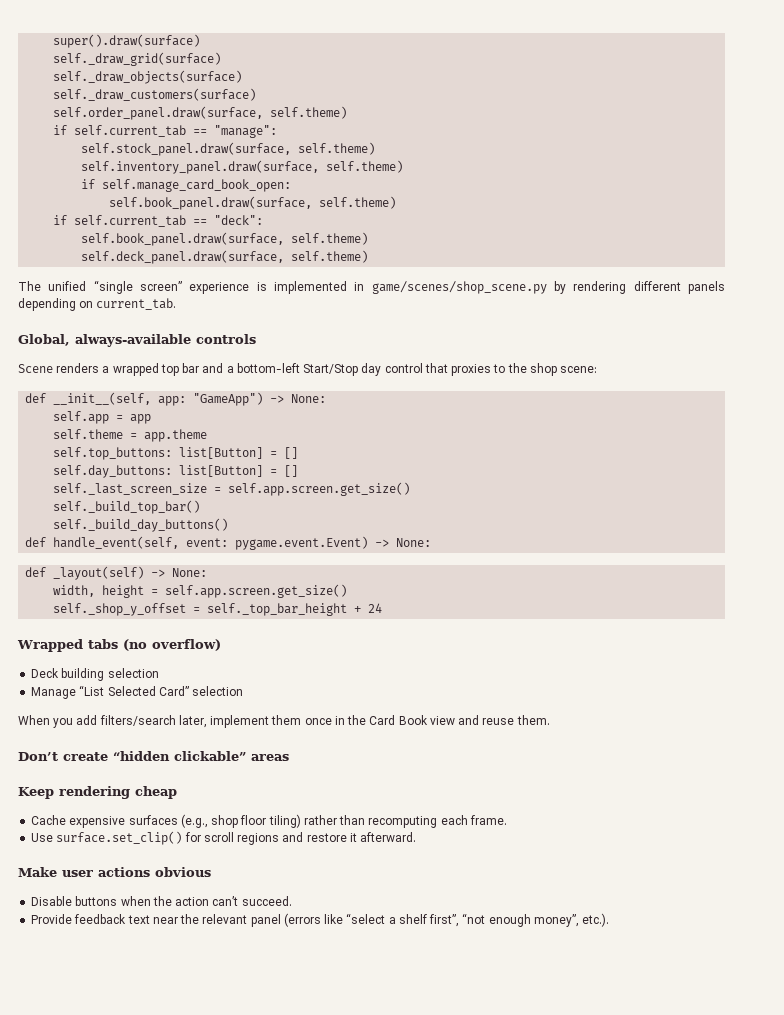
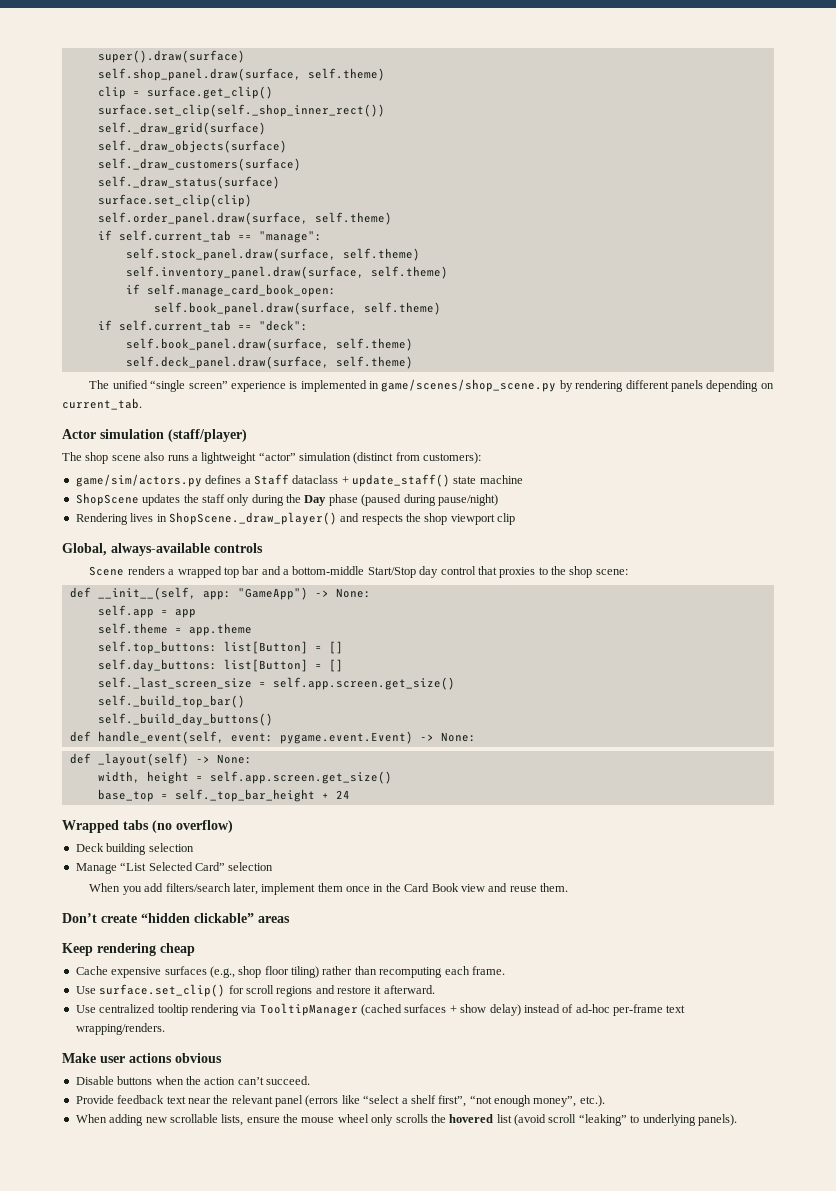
+ self.shop_panel.draw(surface, self.theme)
+ clip = surface.get_clip()
+ surface.set_clip(self._shop_inner_rect())
+ self._draw_status(surface)
+ surface.set_clip(clip)
+ Actor simulation (staff/player)
+ The shop scene also runs a lightweight “actor” simulation (distinct from customers):
+ game/sim/actors.py defines a Staff dataclass + update_staff() state machine
+ ShopScene updates the staff only during the Day phase (paused during pause/night)
+ Rendering lives in ShopScene._draw_player() and respects the shop viewport clip
- Scene renders a wrapped top bar and a bottom-left Start/Stop day control that proxies to the shop scene:
+ Scene renders a wrapped top bar and a bottom-middle Start/Stop day control that proxies to the shop scene:
- self._shop_y_offset = self._top_bar_height + 24
+ base_top = self._top_bar_height + 24
+ Use centralized tooltip rendering via TooltipManager (cached surfaces + show delay) instead of ad-hoc per-frame text wrapping/renders.
+ When adding new scrollable lists, ensure the mouse wheel only scrolls the hovered list (avoid scroll “leaking” to underlying panels).

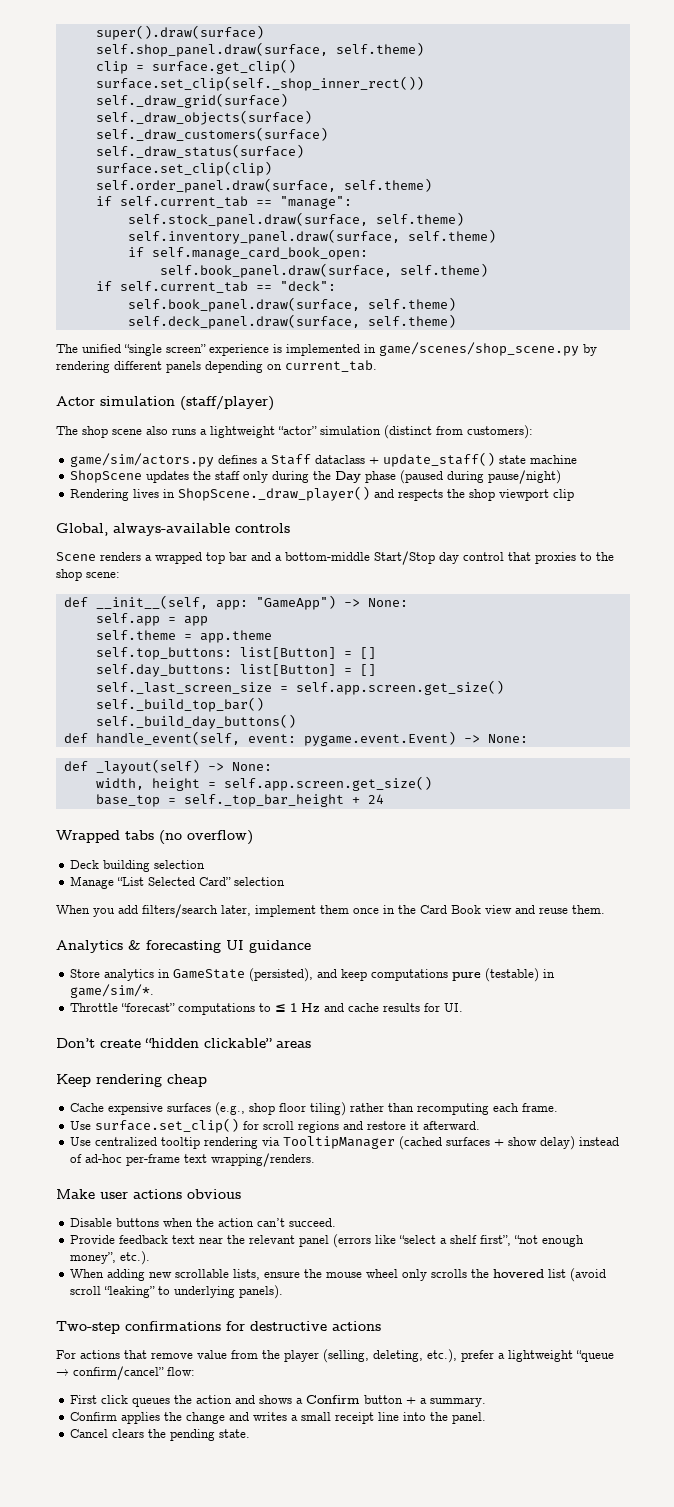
+ Analytics & forecasting UI guidance
+ Store analytics in GameState (persisted), and keep computations pure (testable) in game/sim/*.
+ Throttle “forecast” computations to ≤ 1 Hz and cache results for UI.
+ Two-step confirmations for destructive actions
+ For actions that remove value from the player (selling, deleting, etc.), prefer a lightweight “queue → confirm/cancel” flow:
+ First click queues the action and shows a Confirm button + a summary.
+ Confirm applies the change and writes a small receipt line into the panel.
+ Cancel clears the pending state.

